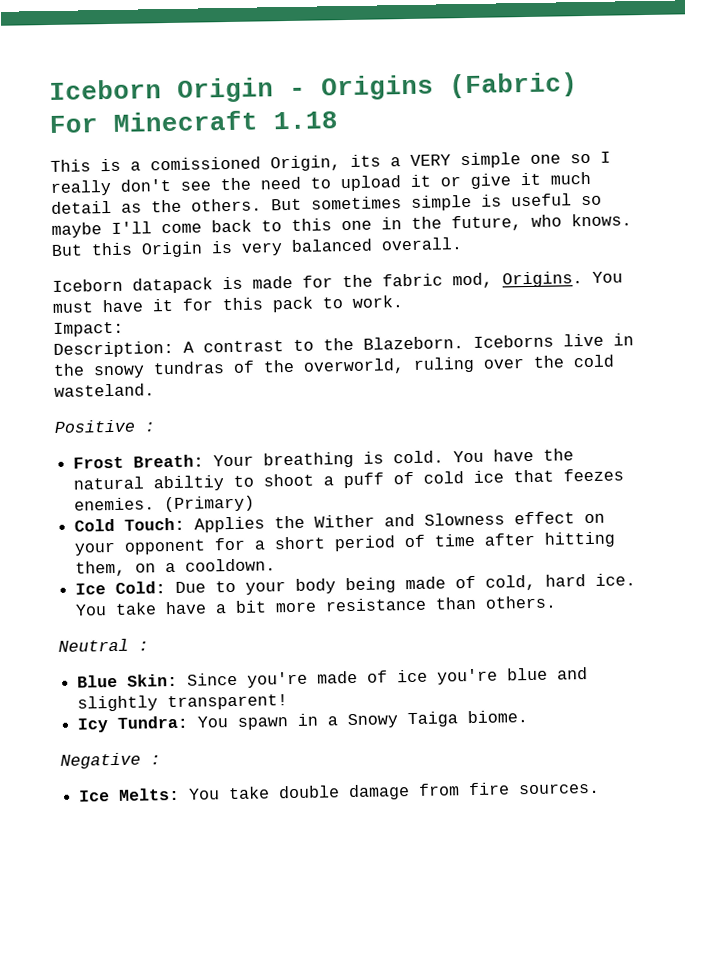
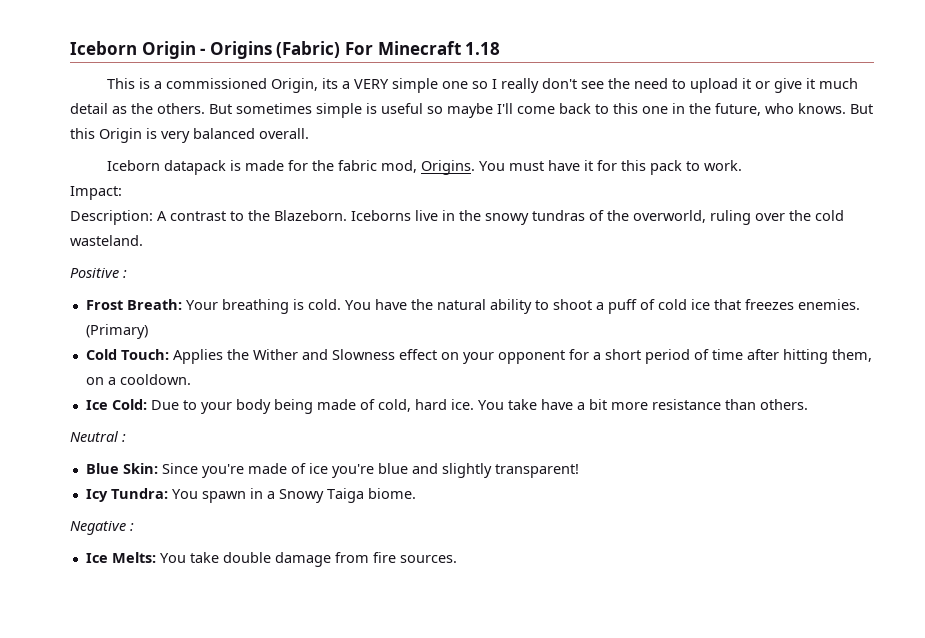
- This is a comissioned Origin, its a VERY simple one so I really don't see the need to upload it or give it much detail as the others.
+ This is a commissioned Origin, its a VERY simple one so I really don't see the need to upload it or give it much detail as the others.
- You have the natural abiltiy to shoot a puff of cold ice that feezes enemies.
+ You have the natural ability to shoot a puff of cold ice that freezes enemies.

